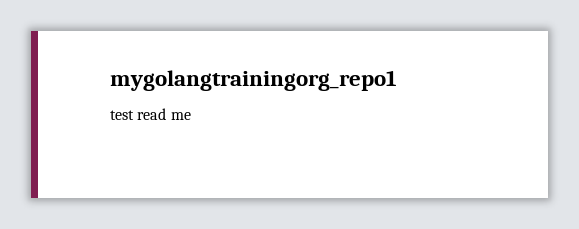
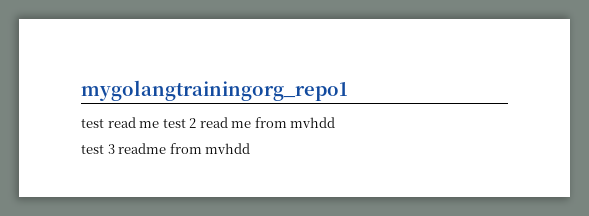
- test read me
+ test read me test 2 read me from mvhdd
+ test 3 readme from mvhdd

